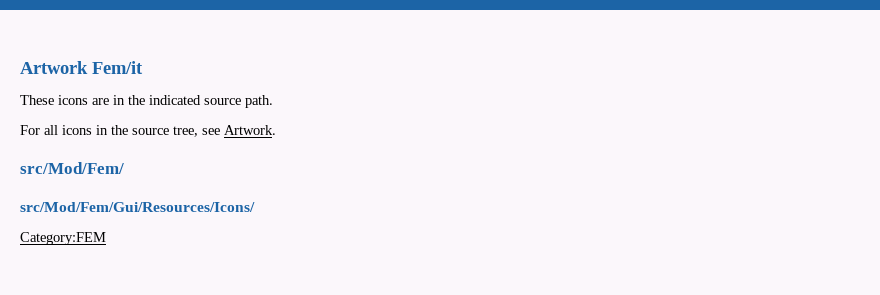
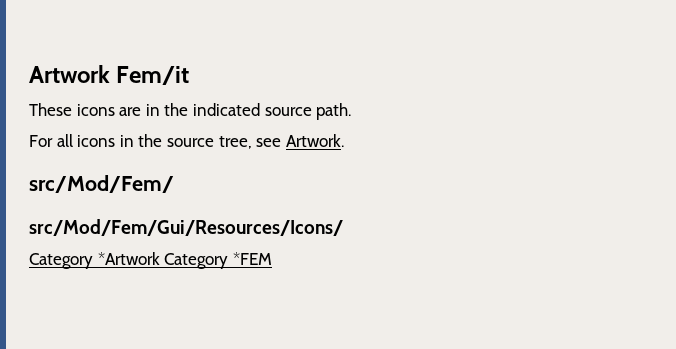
- Category:FEM
+ Category *Artwork Category *FEM

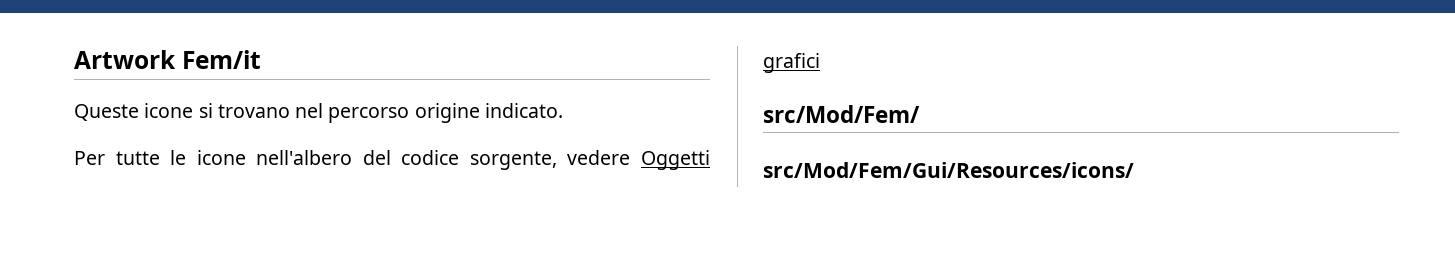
- These icons are in the indicated source path.
- For all icons in the source tree, see Artwork.
+ Queste icone si trovano nel percorso origine indicato.
+ Per tutte le icone nell'albero del codice sorgente, vedere Oggetti grafici
  src/Mod/Fem/
- src/Mod/Fem/Gui/Resources/Icons/
- Category *Artwork Category *FEM
+ src/Mod/Fem/Gui/Resources/icons/

